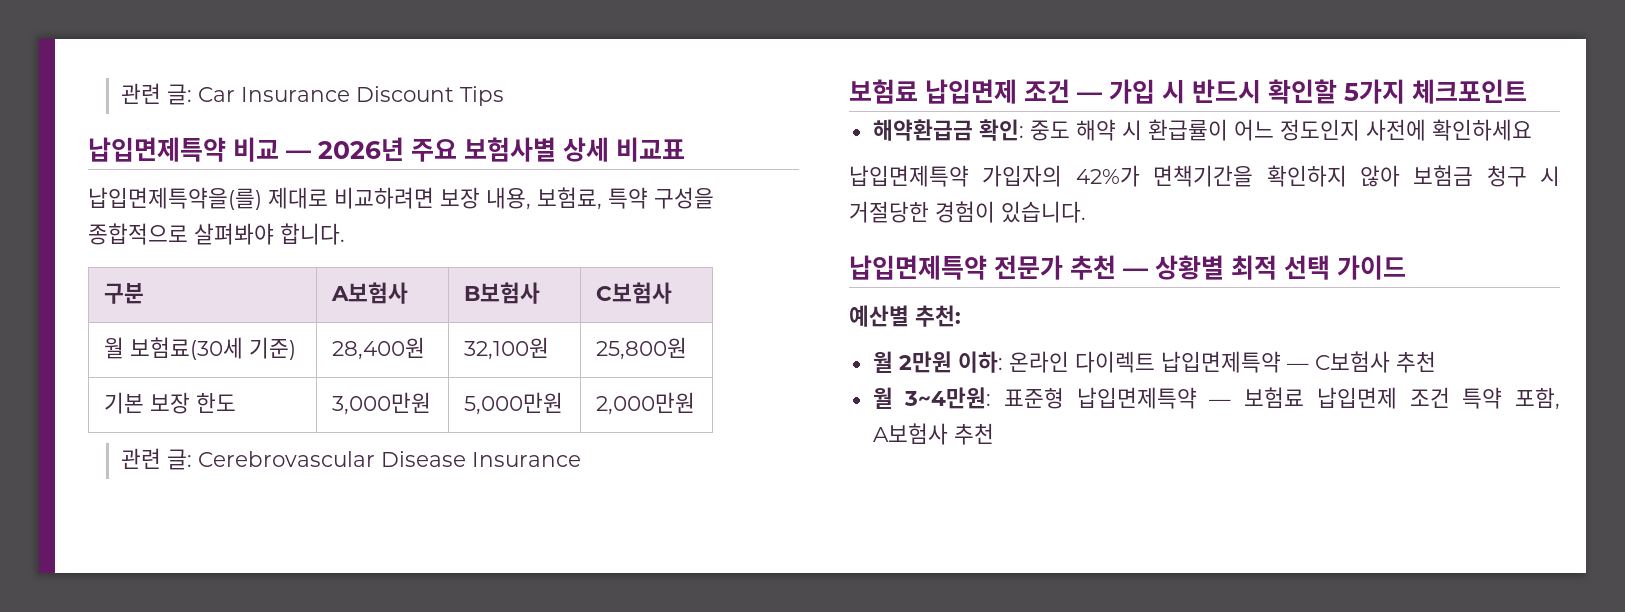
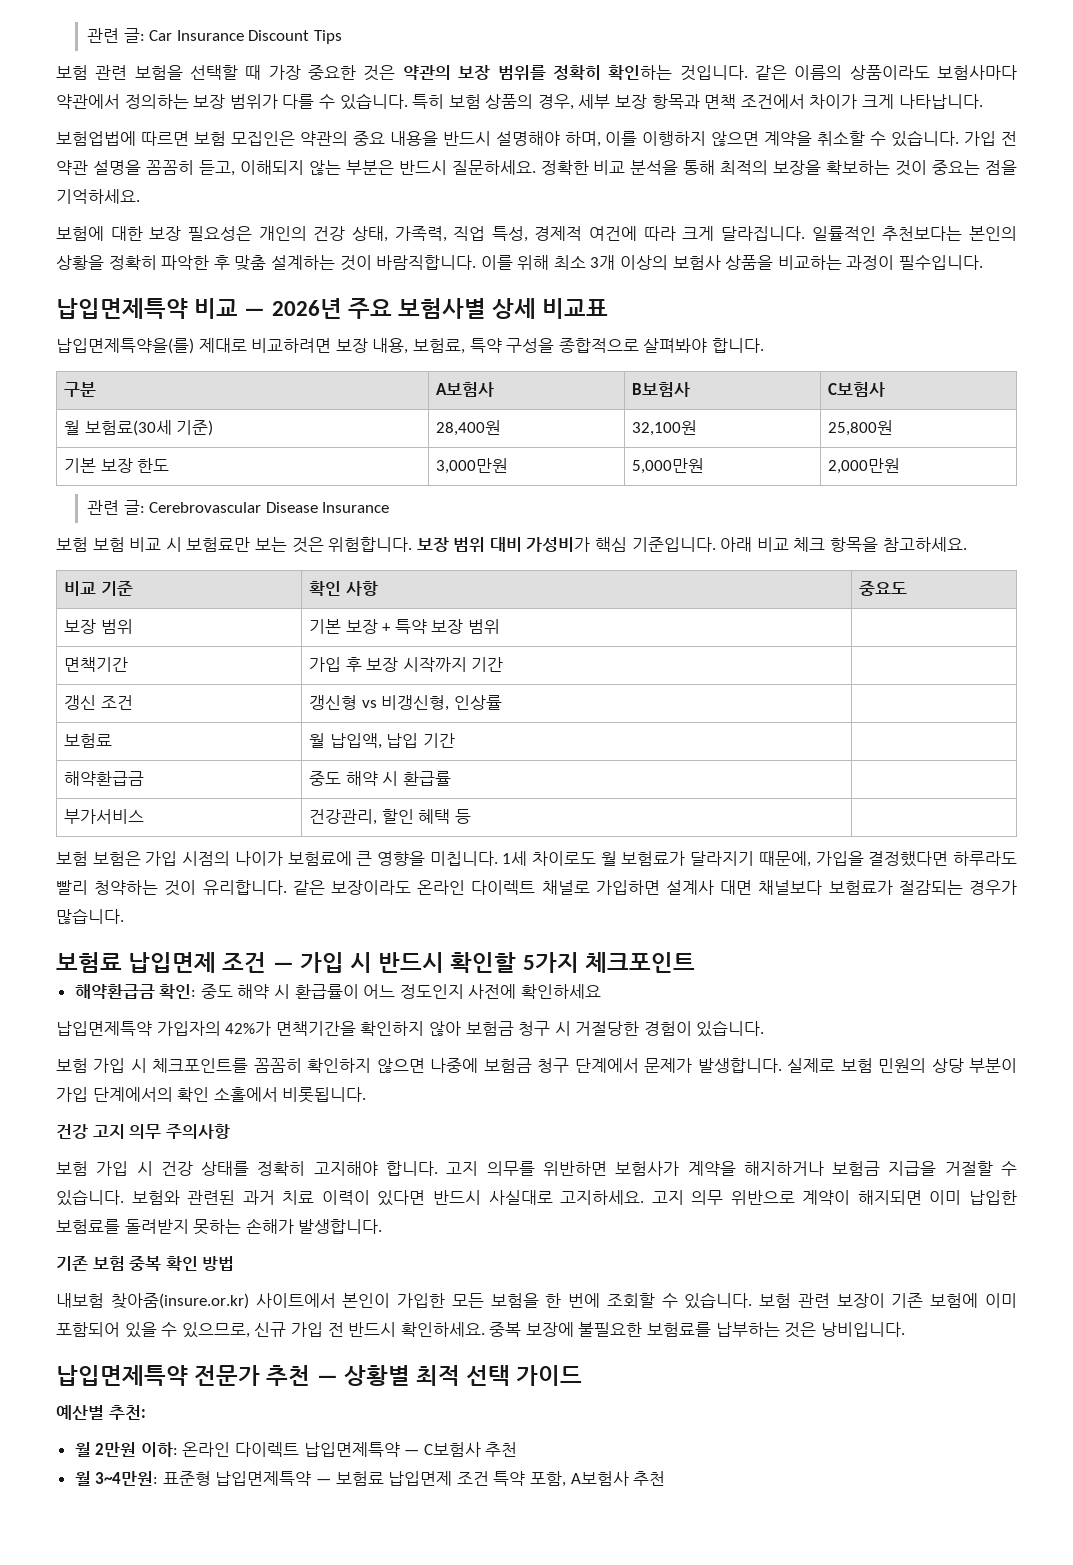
+ 보험 관련 보험을 선택할 때 가장 중요한 것은 약관의 보장 범위를 정확히 확인하는 것입니다. 같은 이름의 상품이라도 보험사마다 약관에서 정의하는 보장 범위가 다를 수 있습니다. 특히 보험 상품의 경우, 세부 보장 항목과 면책 조건에서 차이가 크게 나타납니다.
+ 보험업법에 따르면 보험 모집인은 약관의 중요 내용을 반드시 설명해야 하며, 이를 이행하지 않으면 계약을 취소할 수 있습니다. 가입 전 약관 설명을 꼼꼼히 듣고, 이해되지 않는 부분은 반드시 질문하세요. 정확한 비교 분석을 통해 최적의 보장을 확보하는 것이 중요는 점을 기억하세요.
+ 보험에 대한 보장 필요성은 개인의 건강 상태, 가족력, 직업 특성, 경제적 여건에 따라 크게 달라집니다. 일률적인 추천보다는 본인의 상황을 정확히 파악한 후 맞춤 설계하는 것이 바람직합니다. 이를 위해 최소 3개 이상의 보험사 상품을 비교하는 과정이 필수입니다.
+ 보험 보험 비교 시 보험료만 보는 것은 위험합니다. 보장 범위 대비 가성비가 핵심 기준입니다. 아래 비교 체크 항목을 참고하세요.
+ 비교 기준 | 확인 사항 | 중요도
+ 보장 범위 | 기본 보장 + 특약 보장 범위 |
+ 면책기간 | 가입 후 보장 시작까지 기간 |
+ 갱신 조건 | 갱신형 vs 비갱신형, 인상률 |
+ 보험료 | 월 납입액, 납입 기간 |
+ 해약환급금 | 중도 해약 시 환급률 |
+ 부가서비스 | 건강관리, 할인 혜택 등 |
+ 보험 보험은 가입 시점의 나이가 보험료에 큰 영향을 미칩니다. 1세 차이로도 월 보험료가 달라지기 때문에, 가입을 결정했다면 하루라도 빨리 청약하는 것이 유리합니다. 같은 보장이라도 온라인 다이렉트 채널로 가입하면 설계사 대면 채널보다 보험료가 절감되는 경우가 많습니다.
+ 보험 가입 시 체크포인트를 꼼꼼히 확인하지 않으면 나중에 보험금 청구 단계에서 문제가 발생합니다. 실제로 보험 민원의 상당 부분이 가입 단계에서의 확인 소홀에서 비롯됩니다.
+ 건강 고지 의무 주의사항
+ 보험 가입 시 건강 상태를 정확히 고지해야 합니다. 고지 의무를 위반하면 보험사가 계약을 해지하거나 보험금 지급을 거절할 수 있습니다. 보험와 관련된 과거 치료 이력이 있다면 반드시 사실대로 고지하세요. 고지 의무 위반으로 계약이 해지되면 이미 납입한 보험료를 돌려받지 못하는 손해가 발생합니다.
+ 기존 보험 중복 확인 방법
+ 내보험 찾아줌(insure.or.kr) 사이트에서 본인이 가입한 모든 보험을 한 번에 조회할 수 있습니다. 보험 관련 보장이 기존 보험에 이미 포함되어 있을 수 있으므로, 신규 가입 전 반드시 확인하세요. 중복 보장에 불필요한 보험료를 납부하는 것은 낭비입니다.

